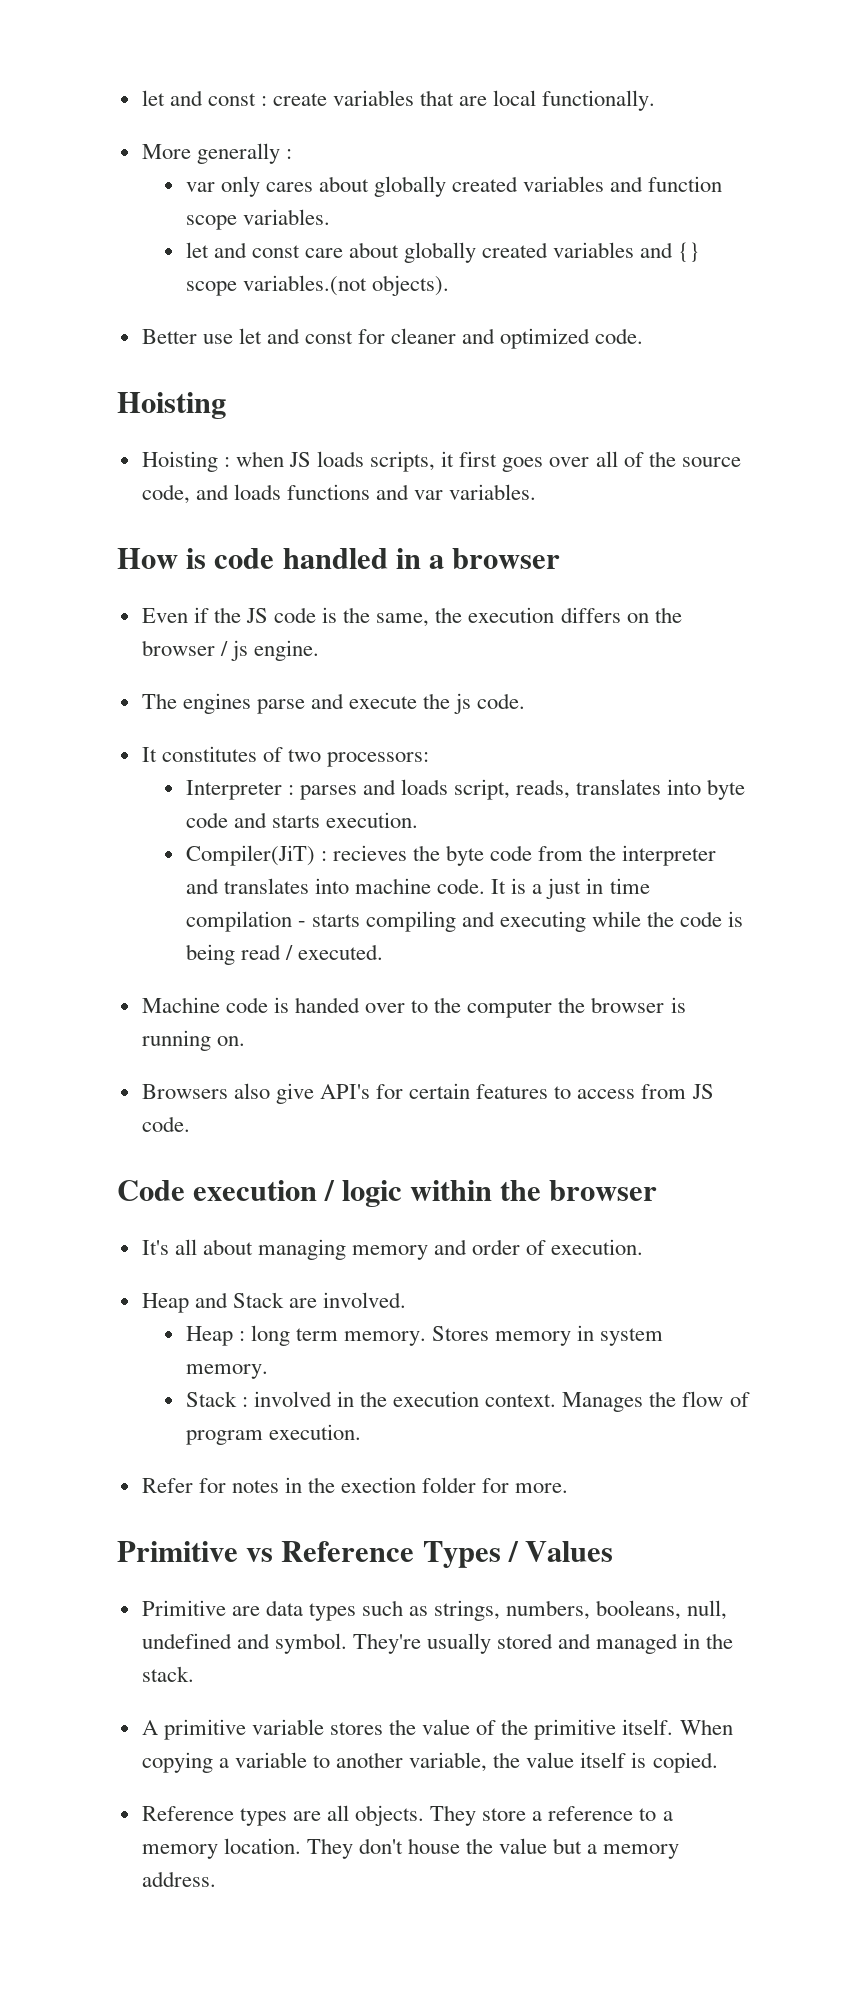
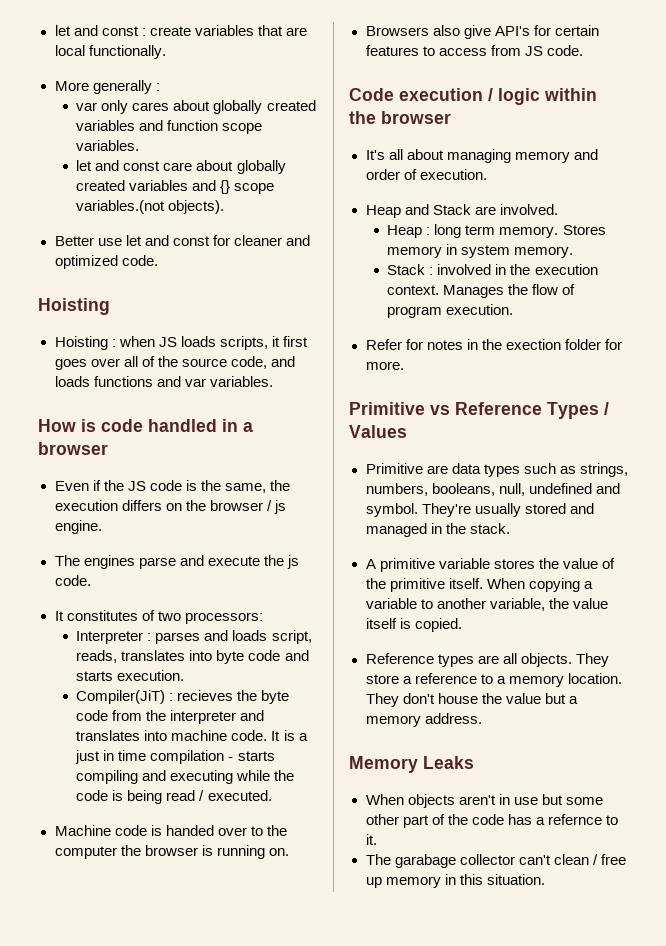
+ Memory Leaks
+ When objects aren't in use but some other part of the code has a refernce to it.
+ The garabage collector can't clean / free up memory in this situation.

